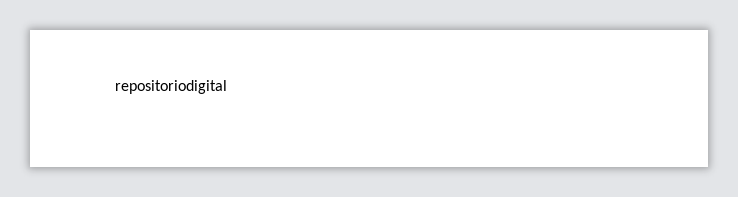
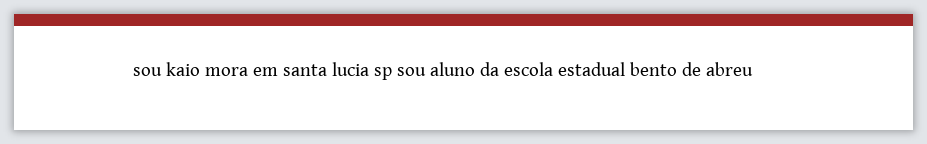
- repositoriodigital
+ sou kaio mora em santa lucia sp sou aluno da escola estadual bento de abreu

